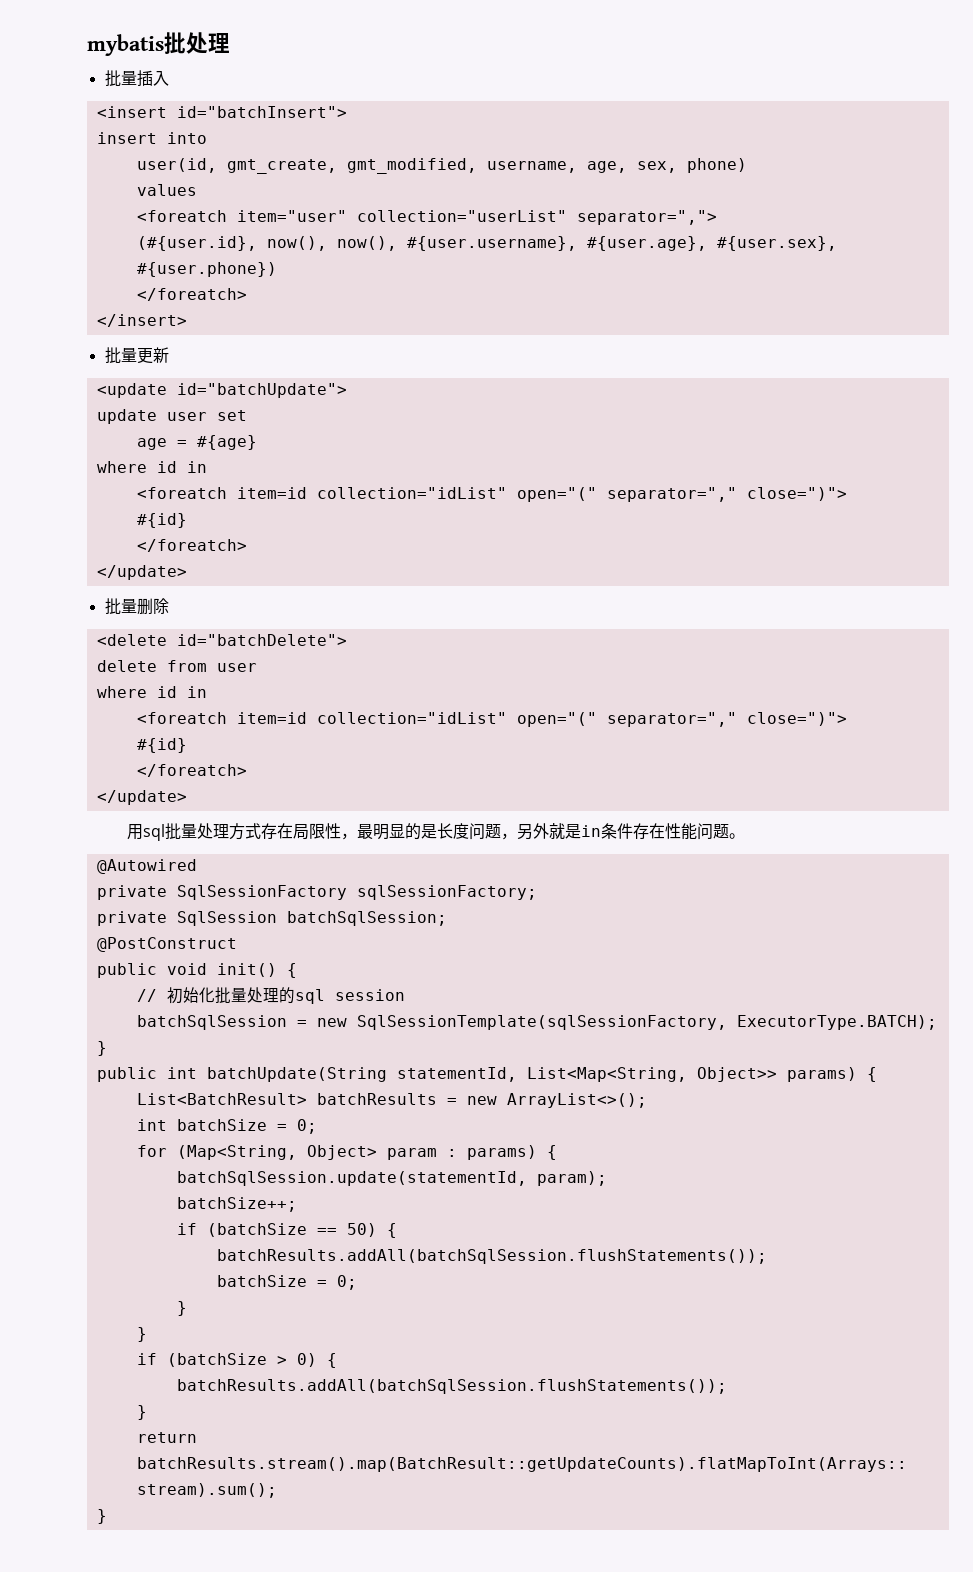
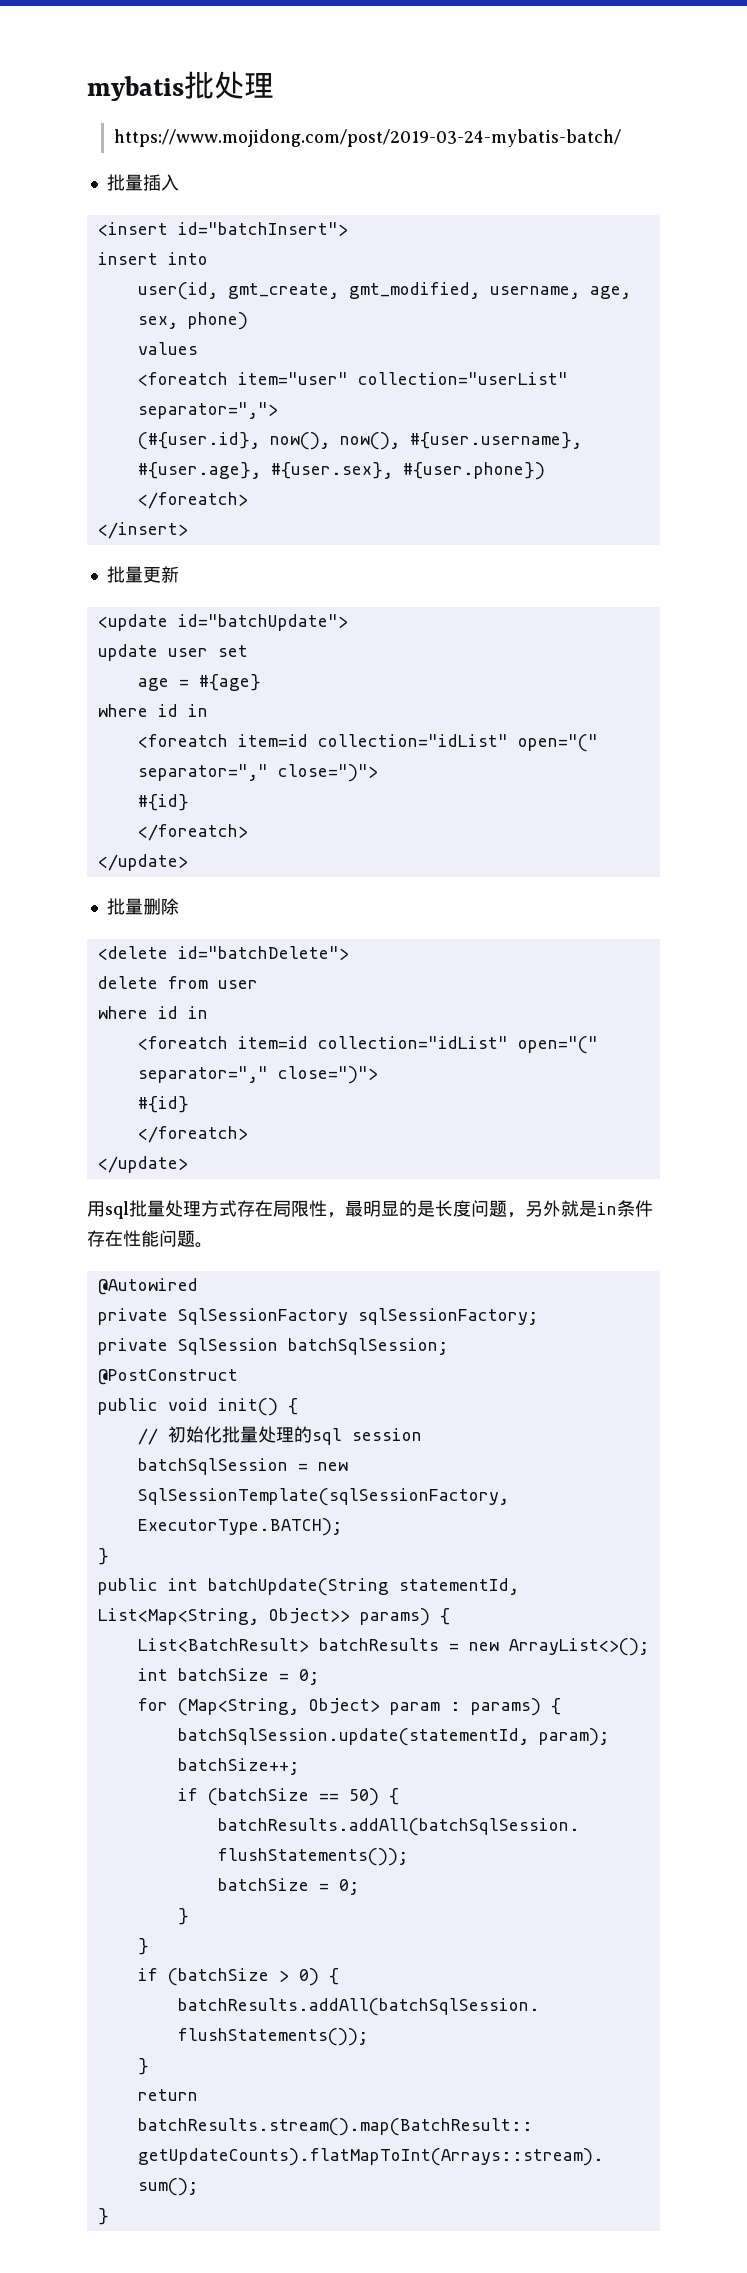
+ https://www.mojidong.com/post/2019-03-24-mybatis-batch/

